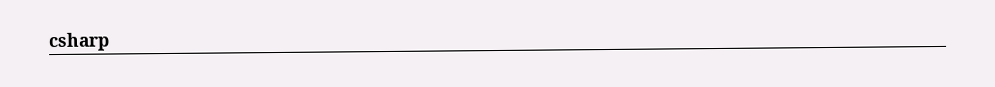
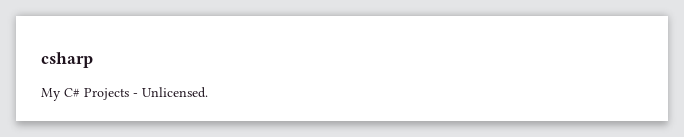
+ My C# Projects - Unlicensed.

